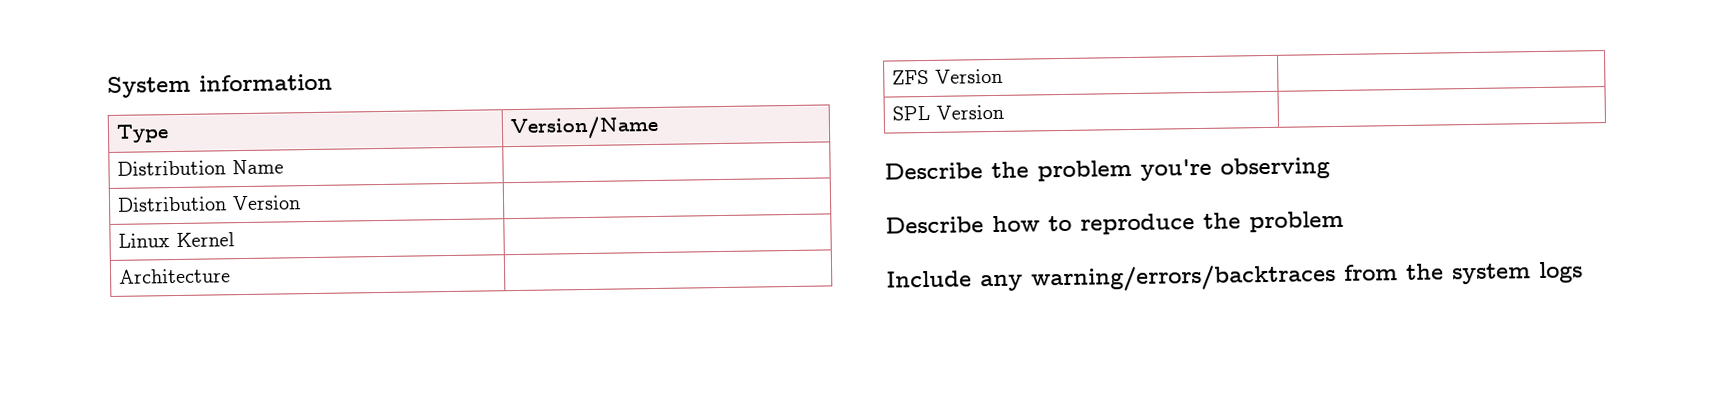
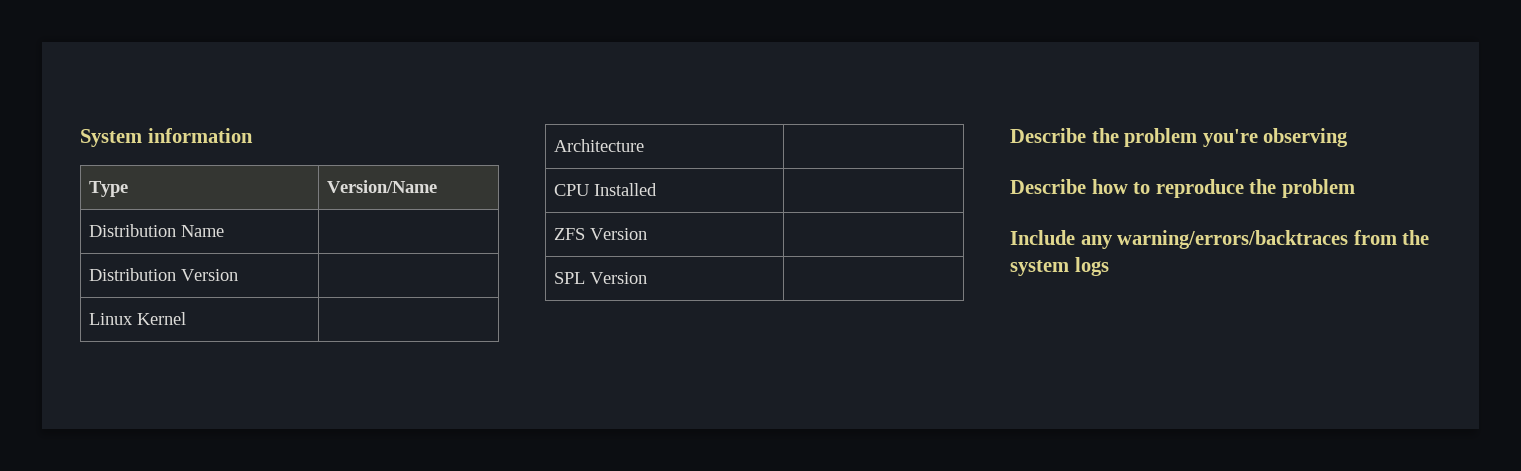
+ CPU Installed |

